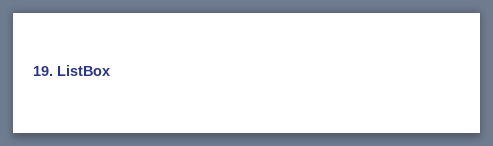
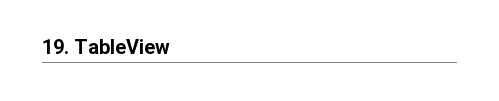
- 19. ListBox
+ 19. TableView

